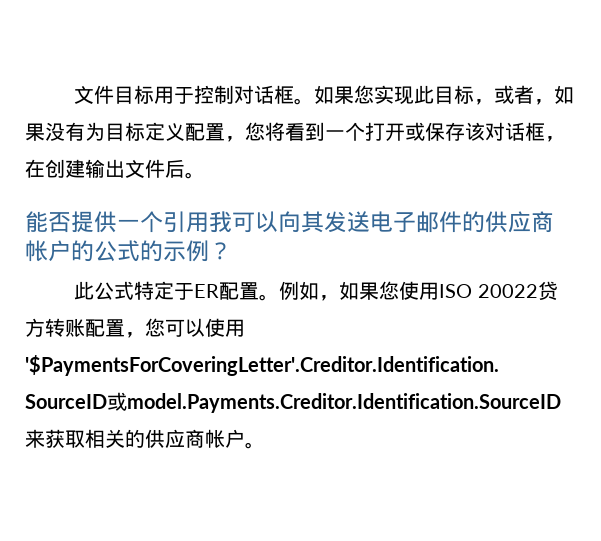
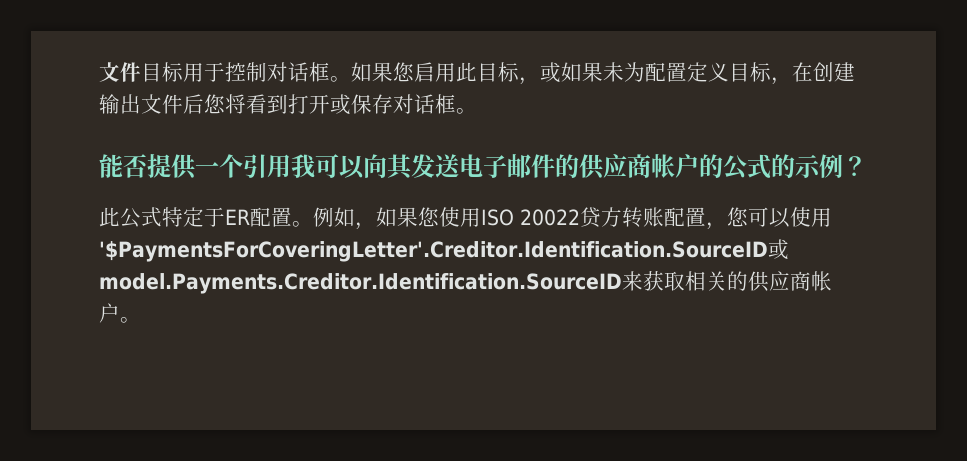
- 如果您实现此目标，或者，如果没有为目标定义配置，您将看到一个打开或保存该对话框，在创建输出文件后。
+ 如果您启用此目标，或如果未为配置定义目标，在创建输出文件后您将看到打开或保存对话框。

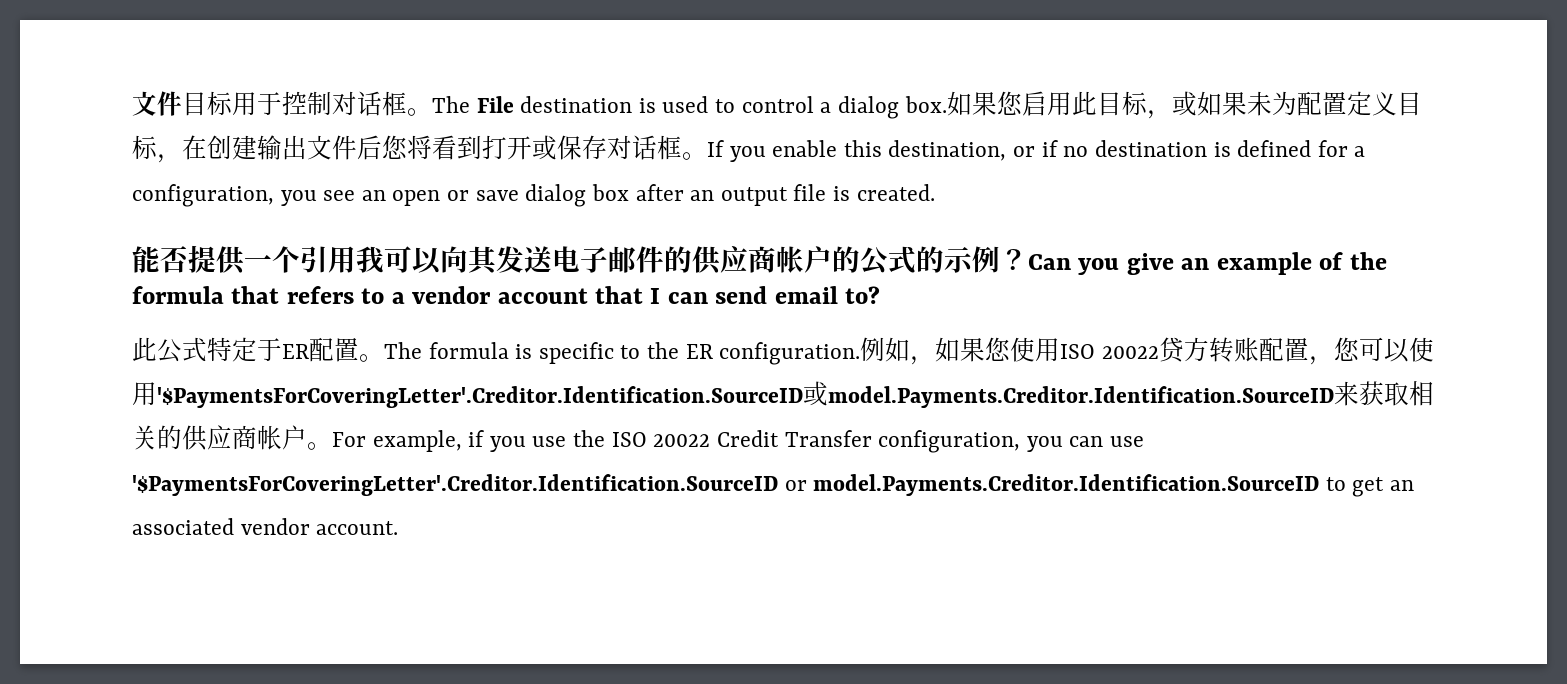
+ The File destination is used to control a dialog box.
+ If you enable this destination, or if no destination is defined for a configuration, you see an open or save dialog box after an output file is created.
+ Can you give an example of the formula that refers to a vendor account that I can send email to?
+ The formula is specific to the ER configuration.
+ For example, if you use the ISO 20022 Credit Transfer configuration, you can use '$PaymentsForCoveringLetter'.Creditor.Identification.SourceID or model.Payments.Creditor.Identification.SourceID to get an associated vendor account.

